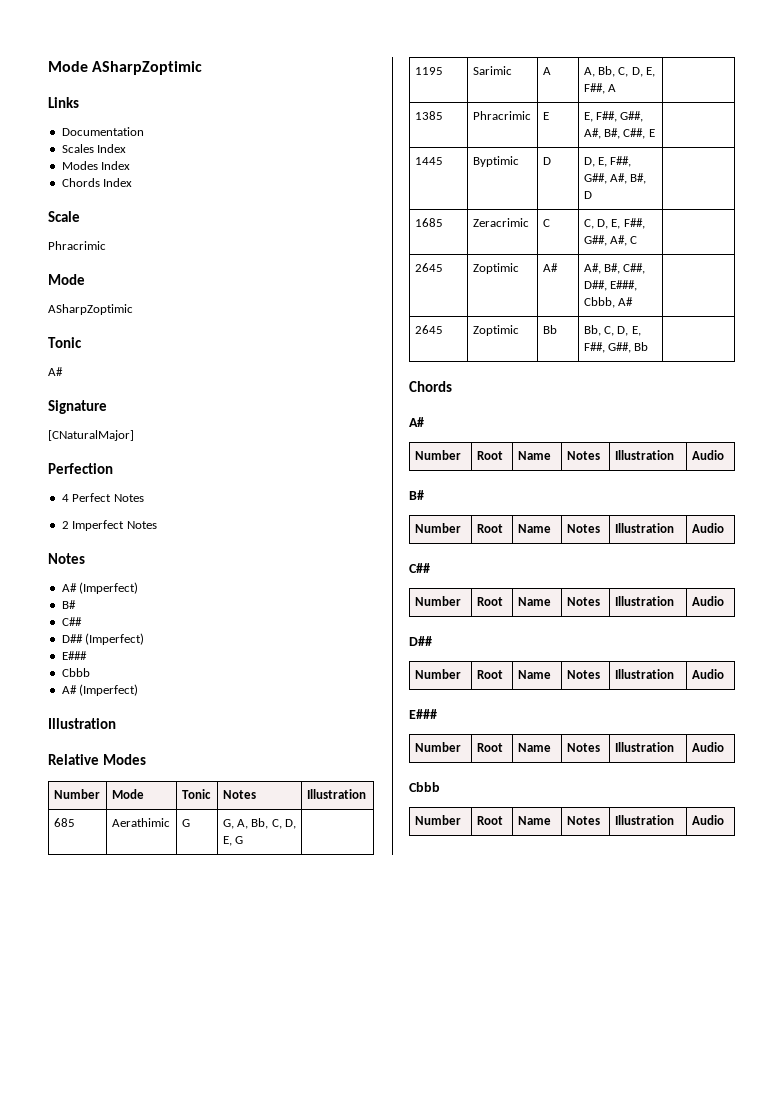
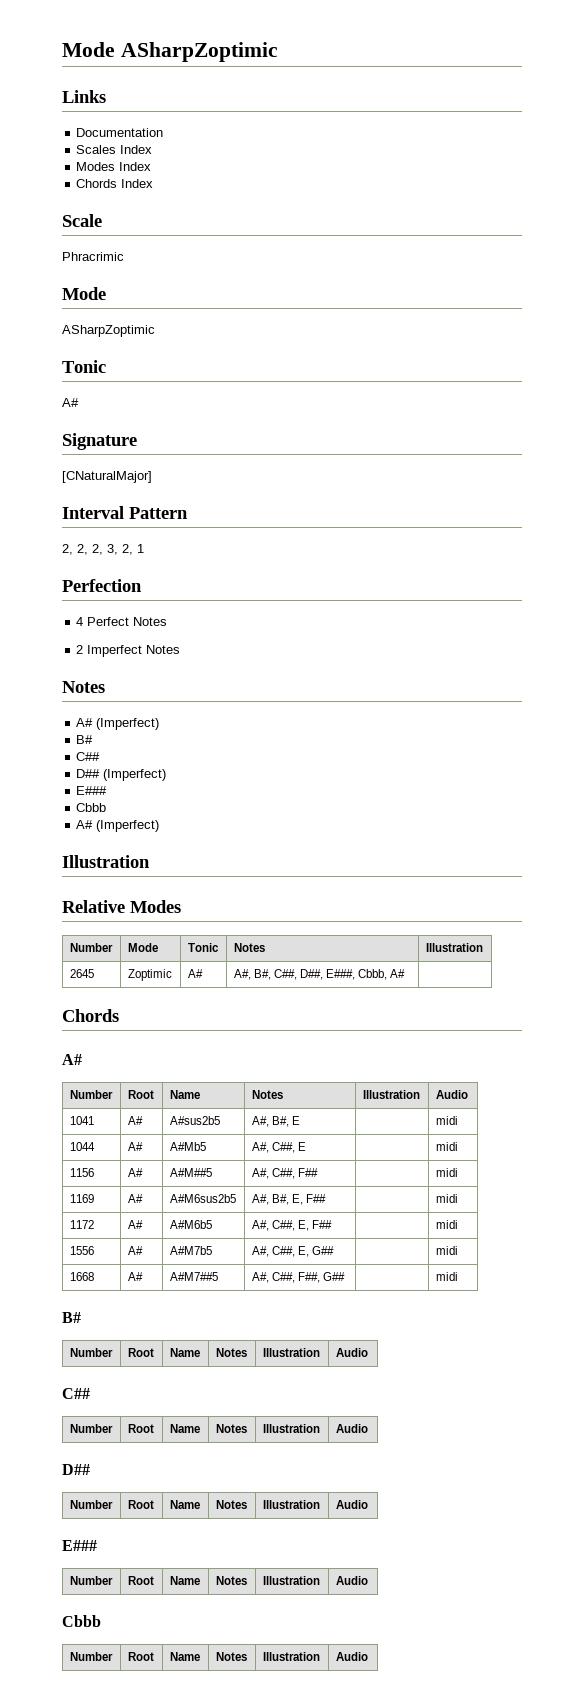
+ Interval Pattern
+ 2, 2, 2, 3, 2, 1
- 685 | Aerathimic | G | G, A, Bb, C, D, E, G |
- 1195 | Sarimic | A | A, Bb, C, D, E, F##, A |
- 1385 | Phracrimic | E | E, F##, G##, A#, B#, C##, E |
- 1445 | Byptimic | D | D, E, F##, G##, A#, B#, D |
- 1685 | Zeracrimic | C | C, D, E, F##, G##, A#, C |
- 2645 | Zoptimic | Bb | Bb, C, D, E, F##, G##, Bb |
+ 1041 | A# | A#sus2b5 | A#, B#, E | | midi
+ 1044 | A# | A#Mb5 | A#, C##, E | | midi
+ 1156 | A# | A#M##5 | A#, C##, F## | | midi
+ 1169 | A# | A#M6sus2b5 | A#, B#, E, F## | | midi
+ 1172 | A# | A#M6b5 | A#, C##, E, F## | | midi
+ 1556 | A# | A#M7b5 | A#, C##, E, G## | | midi
+ 1668 | A# | A#M7##5 | A#, C##, F##, G## | | midi

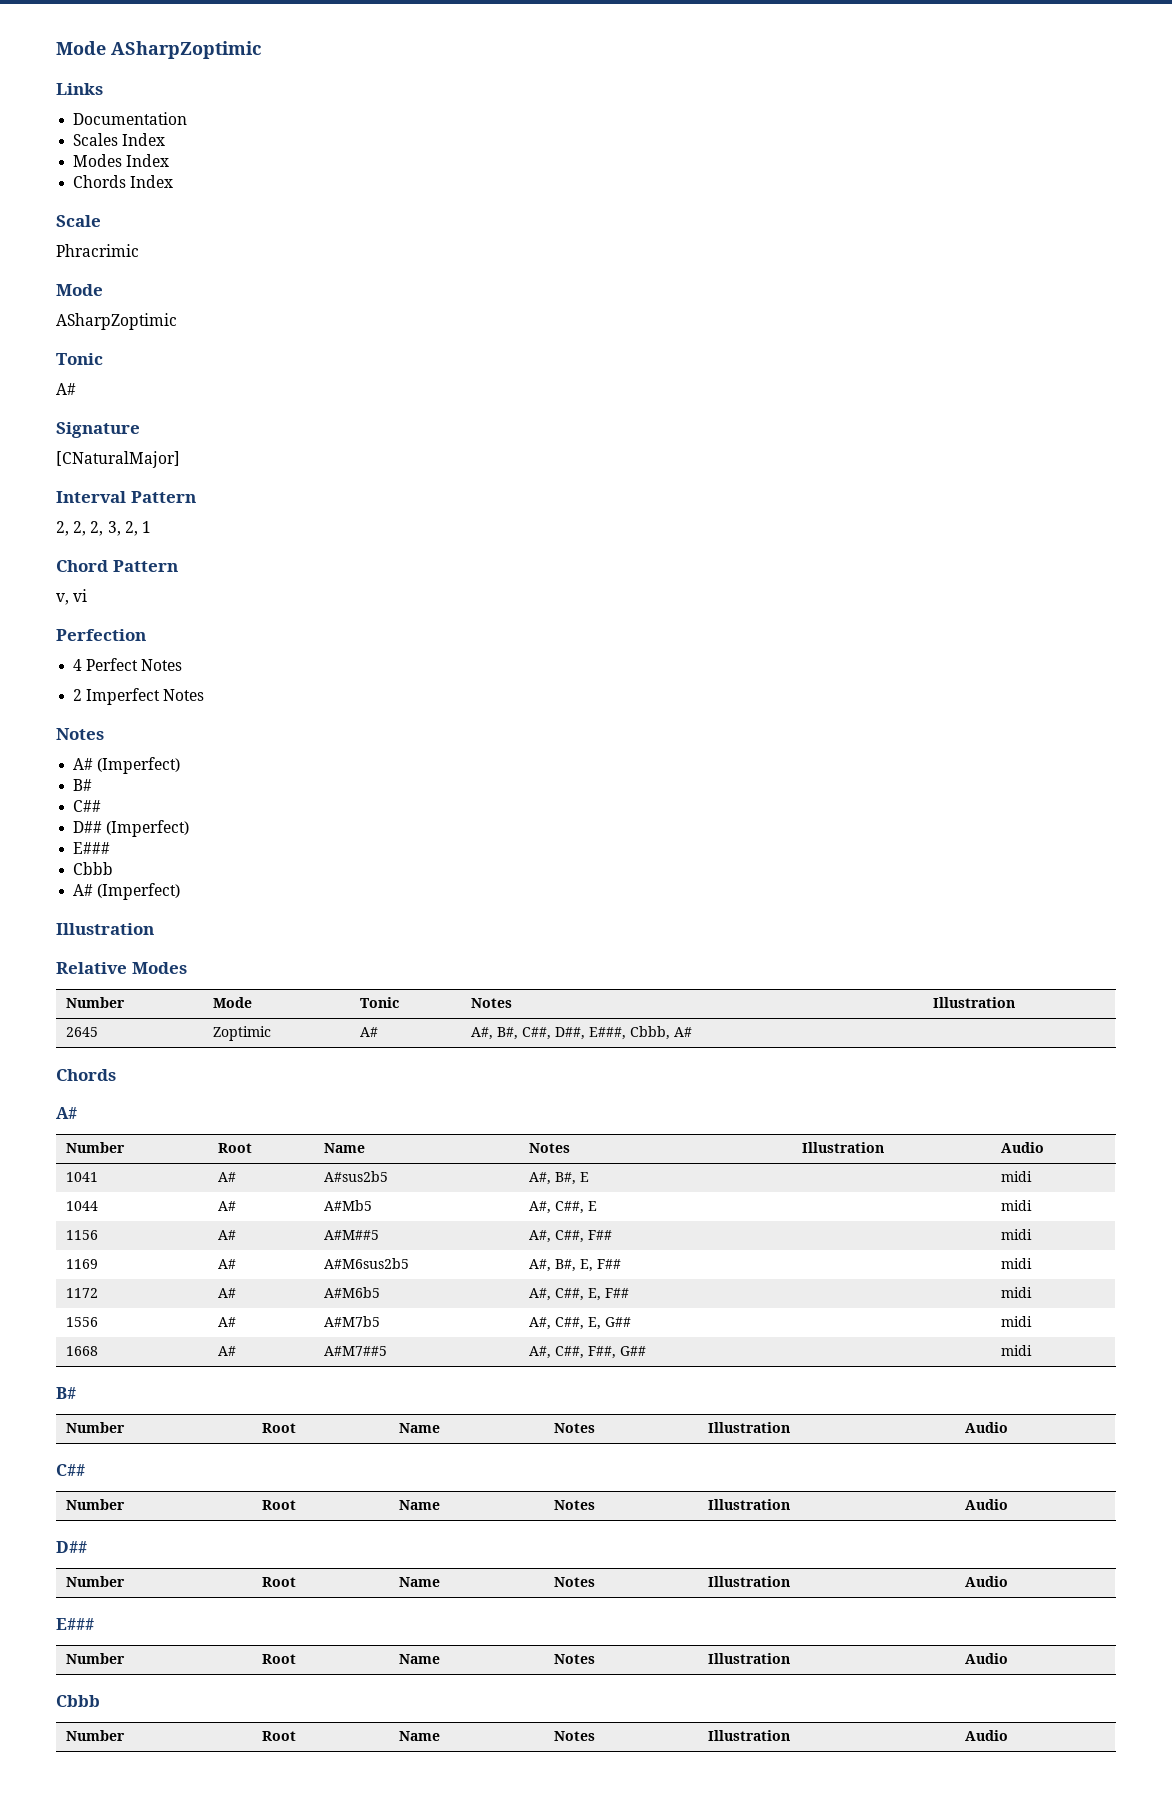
+ Chord Pattern
+ v, vi

